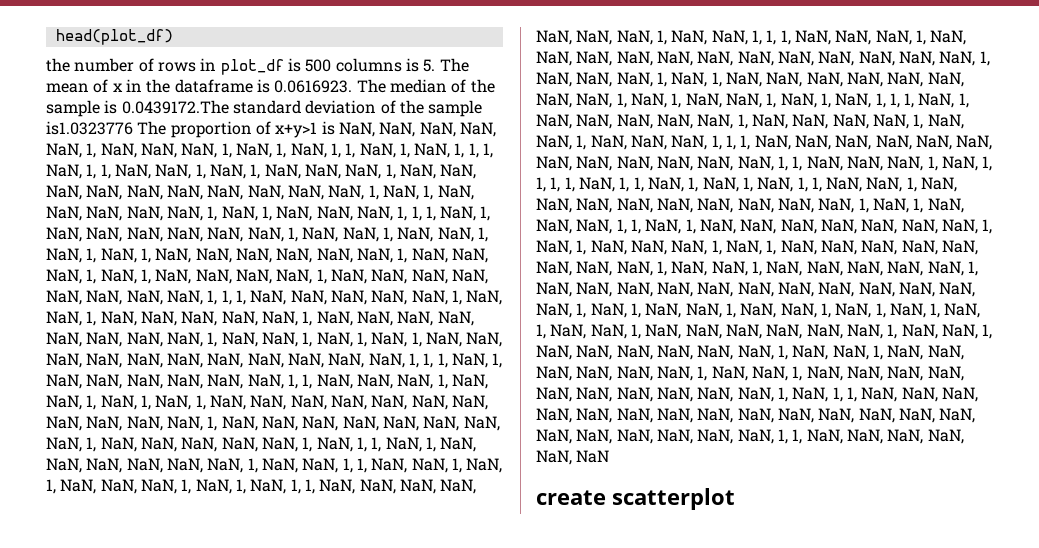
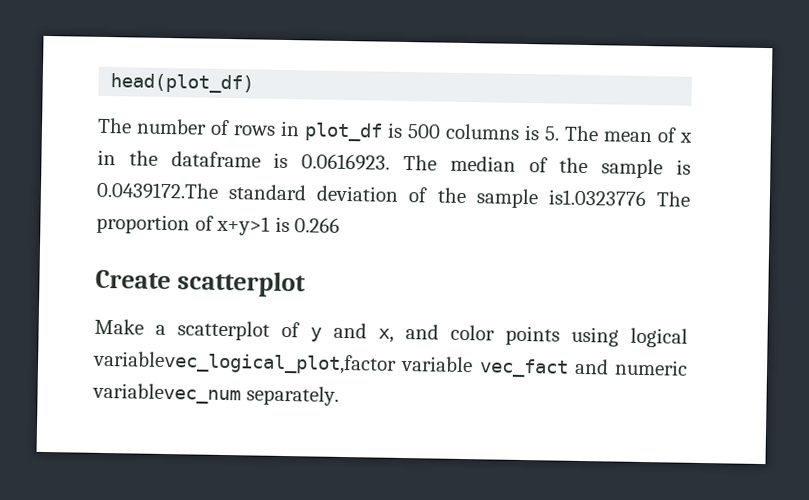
- the number of rows in plot_df is 500 columns is 5. The mean of x in the dataframe is 0.0616923. The median of the sample is 0.0439172.The standard deviation of the sample is1.0323776 The proportion of x+y>1 is NaN, NaN, NaN, NaN, NaN, 1, NaN, NaN, NaN, 1, NaN, 1, NaN, 1, 1, NaN, 1, NaN, 1, 1, 1, NaN, 1, 1, NaN, NaN, 1, NaN, 1, NaN, NaN, NaN, 1, NaN, NaN, NaN, NaN, NaN, NaN, NaN, NaN, NaN, NaN, 1, NaN, 1, NaN, NaN, NaN, NaN, NaN, 1, NaN, 1, NaN, NaN, NaN, 1, 1, 1, NaN, 1, NaN, NaN, NaN, NaN, NaN, NaN, 1, NaN, NaN, 1, NaN, NaN, 1, NaN, 1, NaN, 1, NaN, NaN, NaN, NaN, NaN, NaN, 1, NaN, NaN, NaN, 1, NaN, 1, NaN, NaN, NaN, NaN, 1, NaN, NaN, NaN, NaN, NaN, NaN, NaN, NaN, 1, 1, 1, NaN, NaN, NaN, NaN, NaN, 1, NaN, NaN, 1, NaN, NaN, NaN, NaN, NaN, 1, NaN, NaN, NaN, NaN, NaN, NaN, NaN, NaN, 1, NaN, NaN, 1, NaN, 1, NaN, 1, NaN, NaN, NaN, NaN, NaN, NaN, NaN, NaN, NaN, NaN, NaN, 1, 1, 1, NaN, 1, NaN, NaN, NaN, NaN, NaN, NaN, 1, 1, NaN, NaN, NaN, 1, NaN, NaN, 1, NaN, 1, NaN, 1, NaN, NaN, NaN, NaN, NaN, NaN, NaN, NaN, NaN, NaN, NaN, 1, NaN, NaN, NaN, NaN, NaN, NaN, NaN, NaN, 1, NaN, NaN, NaN, NaN, NaN, 1, NaN, 1, 1, NaN, 1, NaN, NaN, NaN, NaN, NaN, NaN, 1, NaN, NaN, 1, 1, NaN, NaN, 1, NaN, 1, NaN, NaN, NaN, 1, NaN, 1, NaN, 1, 1, NaN, NaN, NaN, NaN, NaN, NaN, NaN, 1, NaN, NaN, 1, 1, 1, NaN, NaN, NaN, 1, NaN, NaN, NaN, NaN, NaN, NaN, NaN, NaN, NaN, NaN, NaN, NaN, 1, NaN, NaN, NaN, 1, NaN, 1, NaN, NaN, NaN, NaN, NaN, NaN, NaN, NaN, 1, NaN, 1, NaN, NaN, 1, NaN, 1, NaN, 1, 1, 1, NaN, 1, NaN, NaN, NaN, NaN, NaN, 1, NaN, NaN, NaN, NaN, 1, NaN, NaN, 1, NaN, NaN, NaN, 1, 1, 1, NaN, NaN, NaN, NaN, NaN, NaN, NaN, NaN, NaN, NaN, NaN, NaN, 1, 1, NaN, NaN, NaN, 1, NaN, 1, 1, 1, 1, NaN, 1, 1, NaN, 1, NaN, 1, NaN, 1, 1, NaN, NaN, 1, NaN, NaN, NaN, NaN, NaN, NaN, NaN, NaN, NaN, 1, NaN, 1, NaN, NaN, NaN, 1, 1, NaN, 1, NaN, NaN, NaN, NaN, NaN, NaN, NaN, 1, NaN, 1, NaN, NaN, NaN, 1, NaN, 1, NaN, NaN, NaN, NaN, NaN, NaN, NaN, NaN, 1, NaN, NaN, 1, NaN, NaN, NaN, NaN, NaN, 1, NaN, NaN, NaN, NaN, NaN, NaN, NaN, NaN, NaN, NaN, NaN, NaN, 1, NaN, 1, NaN, NaN, 1, NaN, NaN, 1, NaN, 1, NaN, 1, NaN, 1, NaN, NaN, 1, NaN, NaN, NaN, NaN, NaN, NaN, 1, NaN, NaN, 1, NaN, NaN, NaN, NaN, NaN, NaN, 1, NaN, NaN, 1, NaN, NaN, NaN, NaN, NaN, NaN, 1, NaN, NaN, 1, NaN, NaN, NaN, NaN, NaN, NaN, NaN, NaN, NaN, NaN, 1, NaN, 1, 1, NaN, NaN, NaN, NaN, NaN, NaN, NaN, NaN, NaN, NaN, NaN, NaN, NaN, NaN, NaN, NaN, NaN, NaN, NaN, NaN, 1, 1, NaN, NaN, NaN, NaN, NaN, NaN
- create scatterplot
+ The number of rows in plot_df is 500 columns is 5. The mean of x in the dataframe is 0.0616923. The median of the sample is 0.0439172.The standard deviation of the sample is1.0323776 The proportion of x+y>1 is 0.266
+ Create scatterplot
+ Make a scatterplot of y and x, and color points using logical variablevec_logical_plot,factor variable vec_fact and numeric variablevec_num separately.

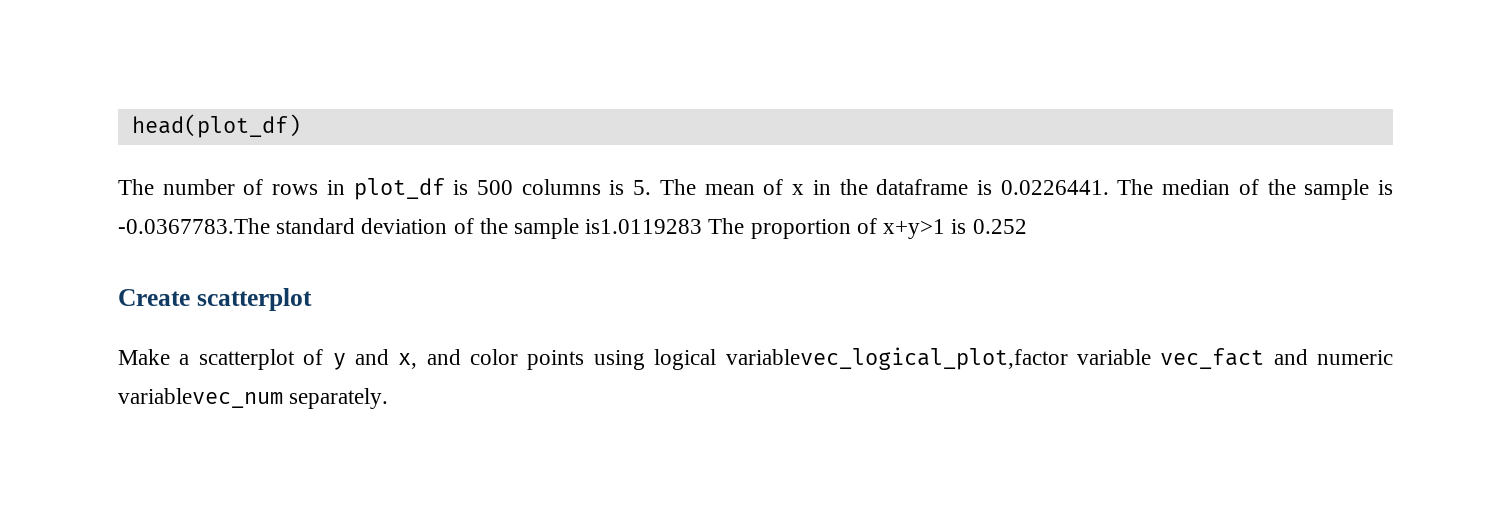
- The number of rows in plot_df is 500 columns is 5. The mean of x in the dataframe is 0.0616923. The median of the sample is 0.0439172.The standard deviation of the sample is1.0323776 The proportion of x+y>1 is 0.266
+ The number of rows in plot_df is 500 columns is 5. The mean of x in the dataframe is 0.0226441. The median of the sample is -0.0367783.The standard deviation of the sample is1.0119283 The proportion of x+y>1 is 0.252

